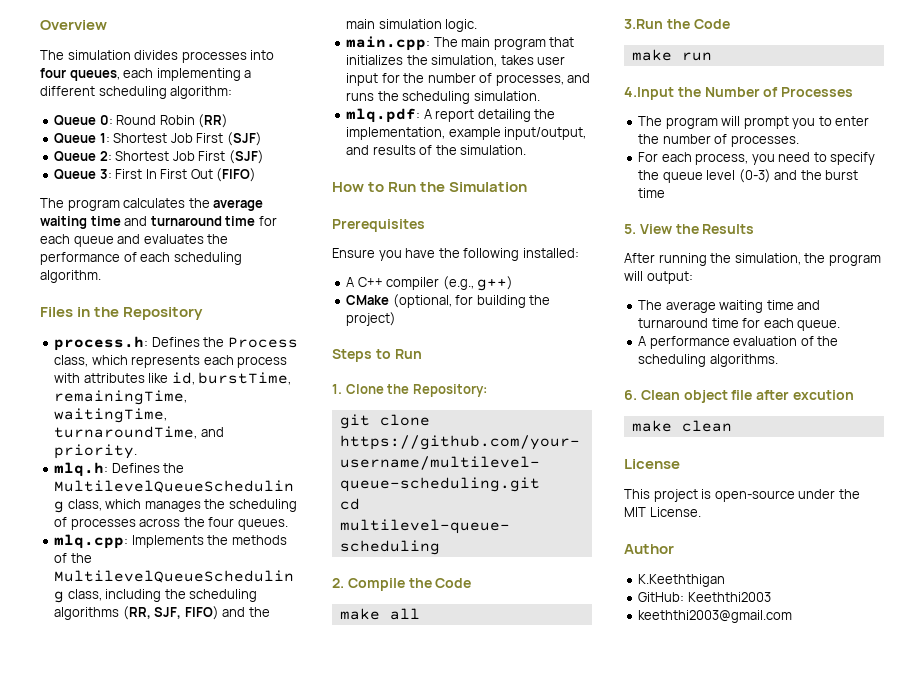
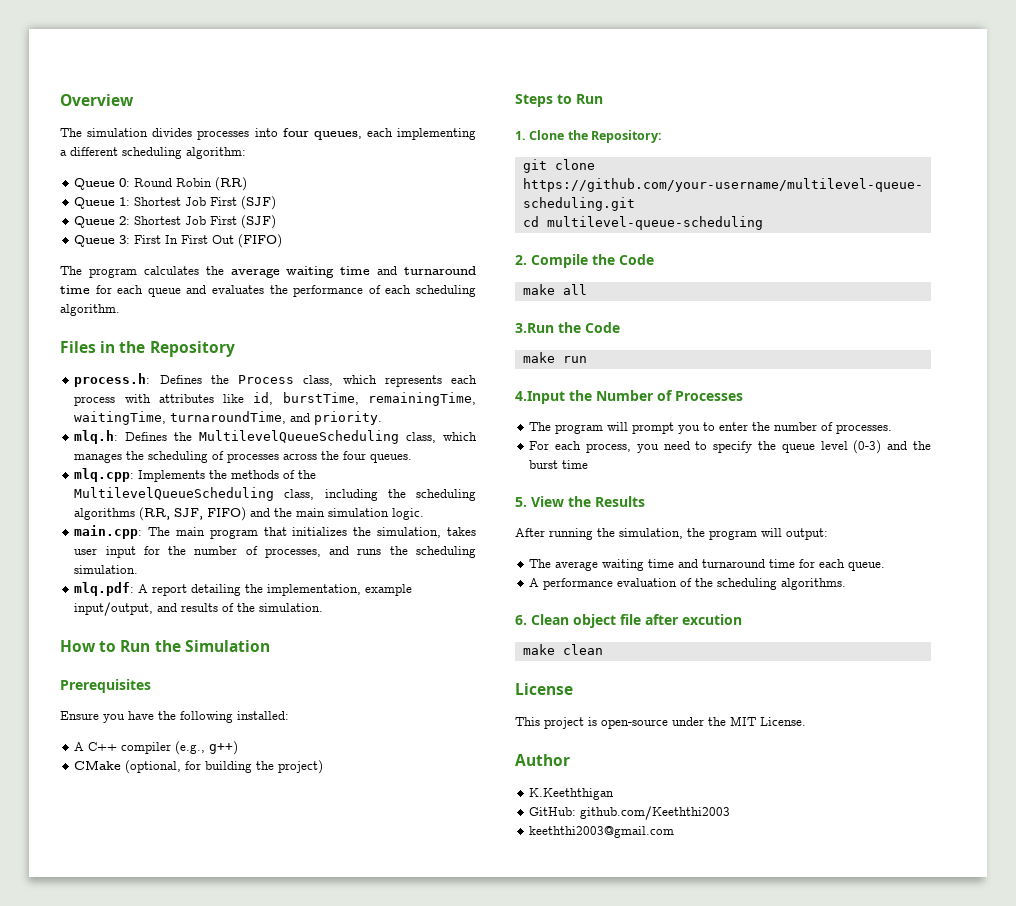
- GitHub: Keeththi2003
+ GitHub: github.com/Keeththi2003

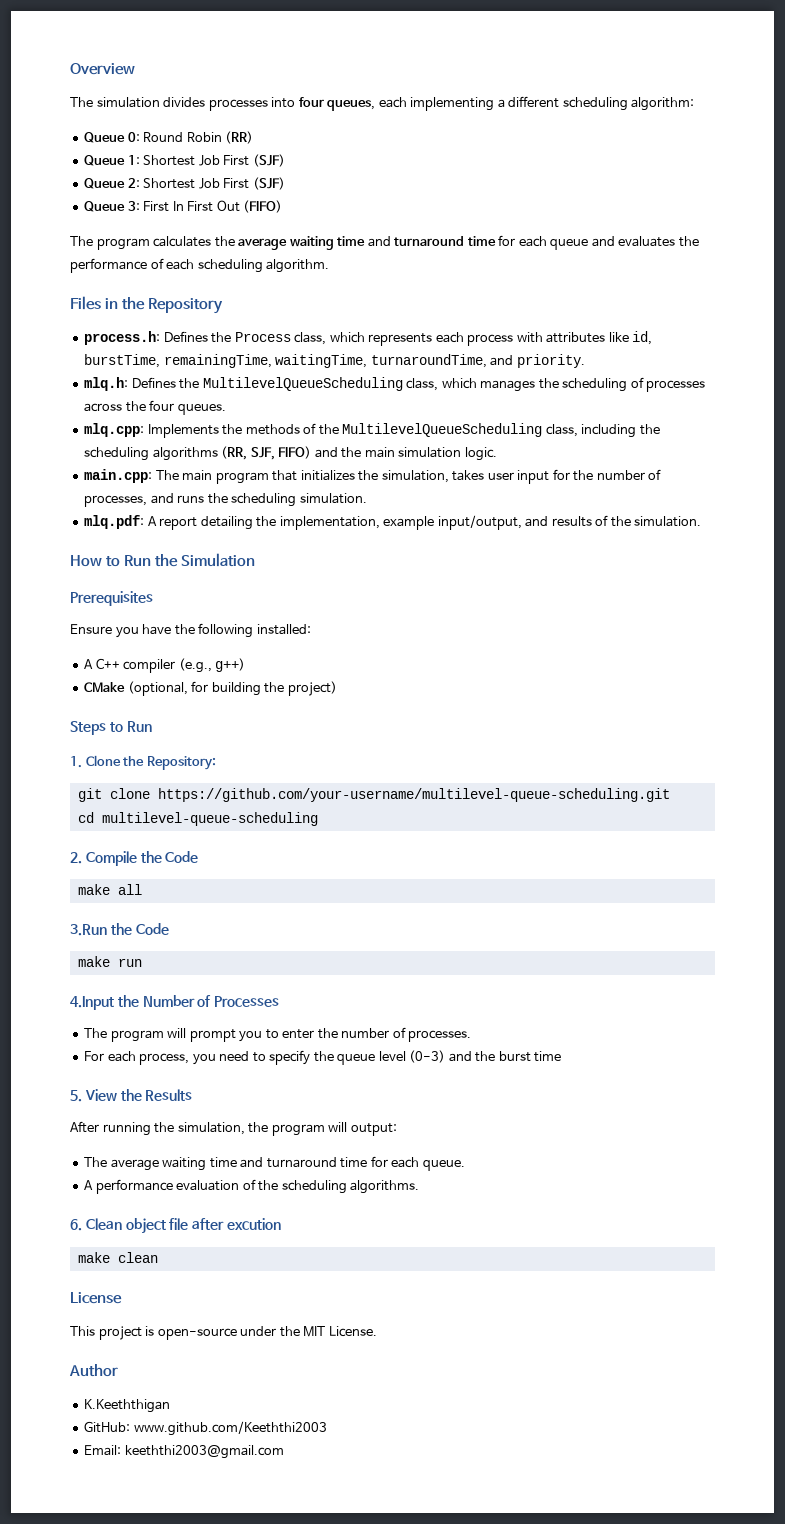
- GitHub: github.com/Keeththi2003
- keeththi2003@gmail.com
+ GitHub: www.github.com/Keeththi2003
+ Email: keeththi2003@gmail.com

